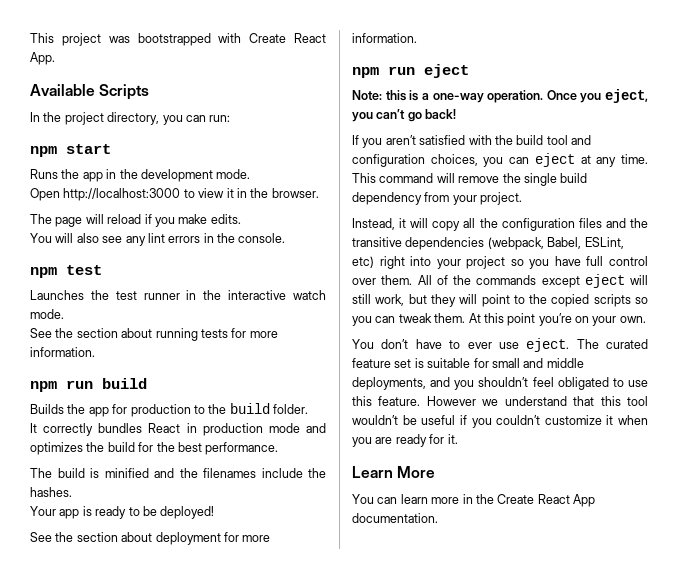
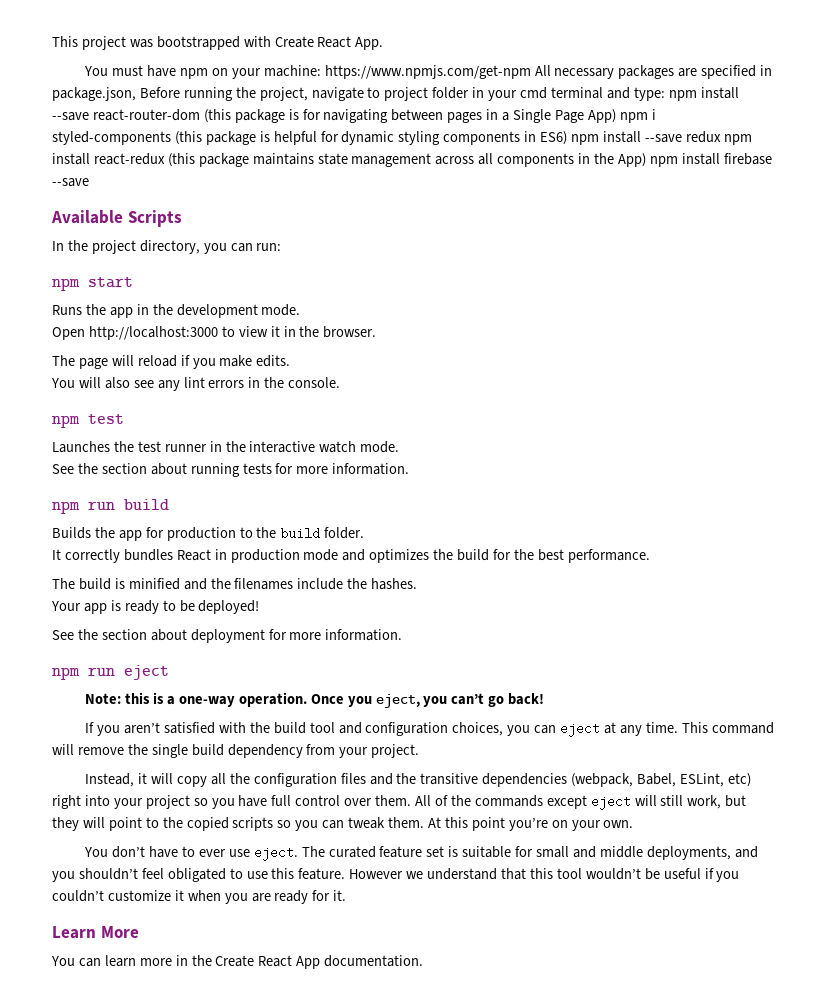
+ You must have npm on your machine: https://www.npmjs.com/get-npm All necessary packages are specified in package.json, Before running the project, navigate to project folder in your cmd terminal and type: npm install --save react-router-dom (this package is for navigating between pages in a Single Page App) npm i styled-components (this package is helpful for dynamic styling components in ES6) npm install --save redux npm install react-redux (this package maintains state management across all components in the App) npm install firebase --save

